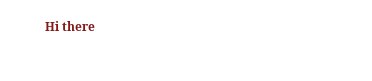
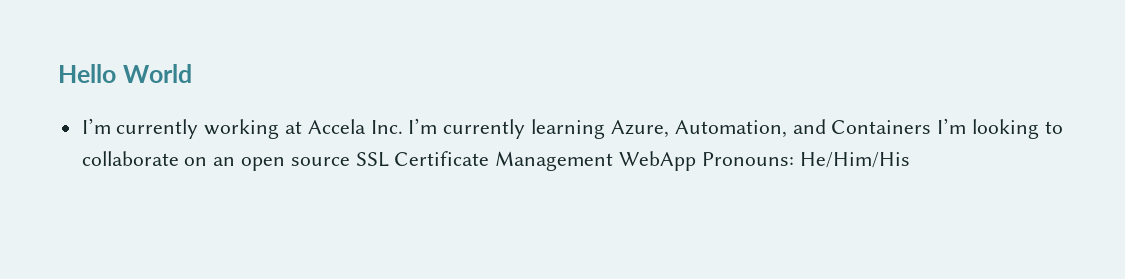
- Hi there
+ Hello World
+ I’m currently working at Accela Inc. I’m currently learning Azure, Automation, and Containers I’m looking to collaborate on an open source SSL Certificate Management WebApp Pronouns: He/Him/His

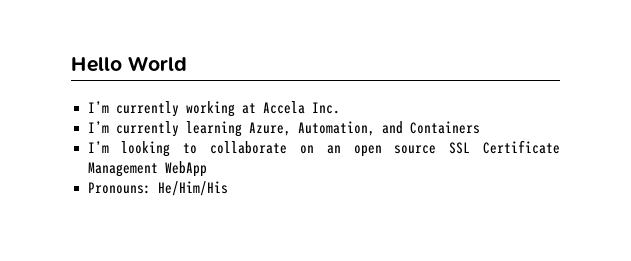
- I’m currently working at Accela Inc. I’m currently learning Azure, Automation, and Containers I’m looking to collaborate on an open source SSL Certificate Management WebApp Pronouns: He/Him/His
+ I’m currently working at Accela Inc.
+ I’m currently learning Azure, Automation, and Containers
+ I’m looking to collaborate on an open source SSL Certificate Management WebApp
+ Pronouns: He/Him/His

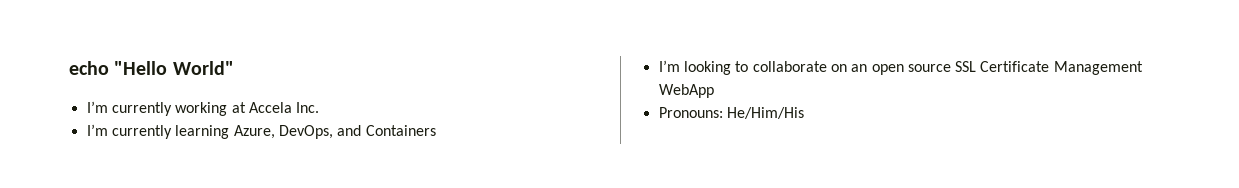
- Hello World
+ echo "Hello World"
- I’m currently learning Azure, Automation, and Containers
+ I’m currently learning Azure, DevOps, and Containers

